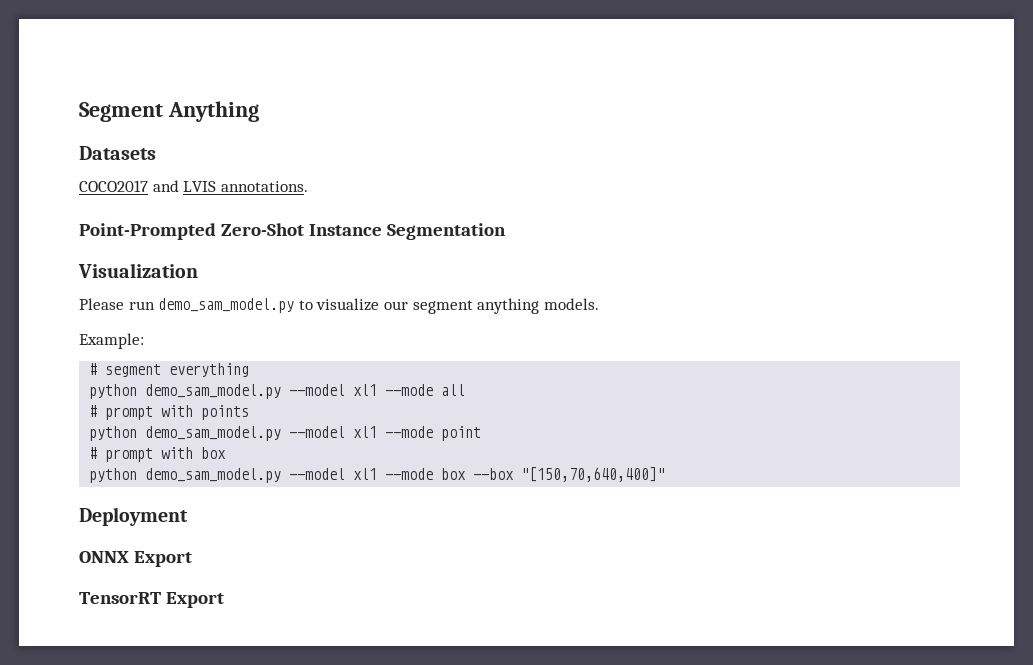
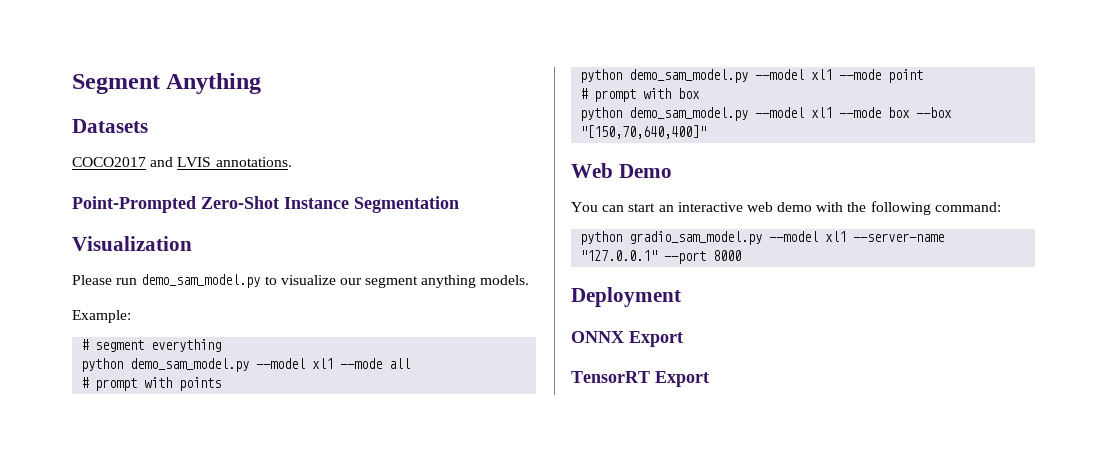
+ Web Demo
+ You can start an interactive web demo with the following command:
+ python gradio_sam_model.py --model xl1 --server-name "127.0.0.1" --port 8000

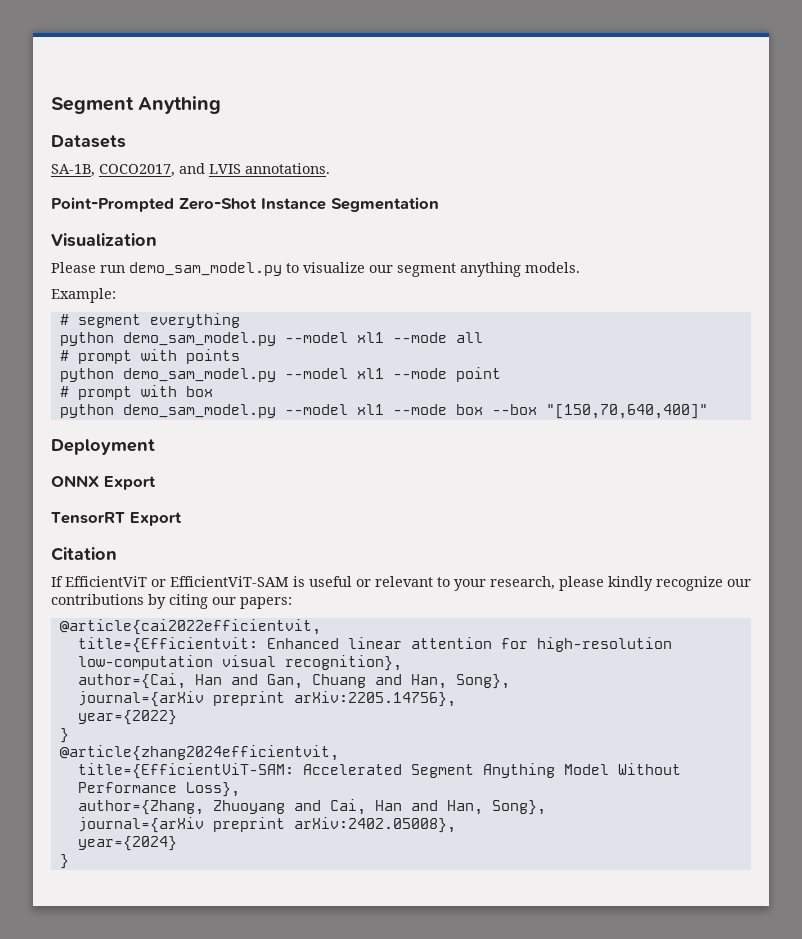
- COCO2017 and LVIS annotations.
+ SA-1B, COCO2017, and LVIS annotations.
- Web Demo
- You can start an interactive web demo with the following command:
- python gradio_sam_model.py --model xl1 --server-name "127.0.0.1" --port 8000
+ Citation
+ If EfficientViT or EfficientViT-SAM is useful or relevant to your research, please kindly recognize our contributions by citing our papers:
+ @article{cai2022efficientvit,
+ title={Efficientvit: Enhanced linear attention for high-resolution low-computation visual recognition},
+ author={Cai, Han and Gan, Chuang and Han, Song},
+ journal={arXiv preprint arXiv:2205.14756},
+ year={2022}
+ }
+ @article{zhang2024efficientvit,
+ title={EfficientViT-SAM: Accelerated Segment Anything Model Without Performance Loss},
+ author={Zhang, Zhuoyang and Cai, Han and Han, Song},
+ journal={arXiv preprint arXiv:2402.05008},
+ year={2024}
+ }

